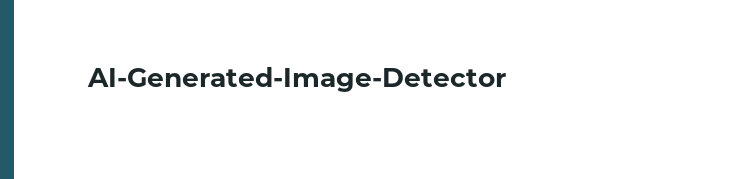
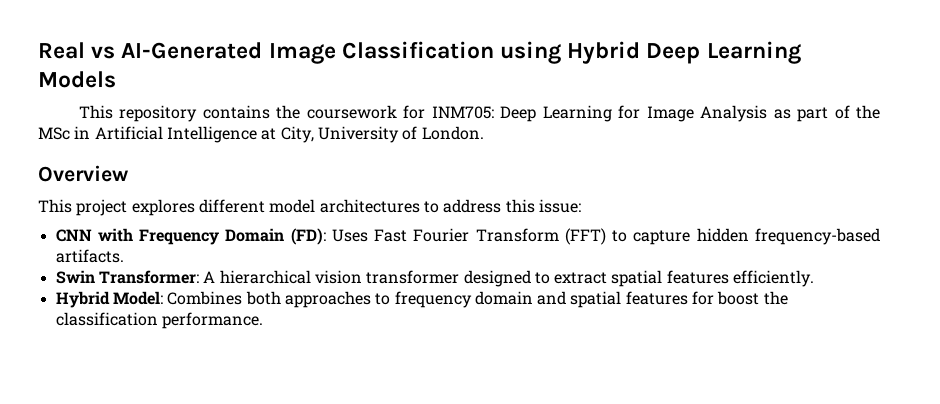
- AI-Generated-Image-Detector
+ Real vs AI-Generated Image Classification using Hybrid Deep Learning Models
+ This repository contains the coursework for INM705: Deep Learning for Image Analysis as part of the MSc in Artificial Intelligence at City, University of London.
+ Overview
+ This project explores different model architectures to address this issue:
+ CNN with Frequency Domain (FD): Uses Fast Fourier Transform (FFT) to capture hidden frequency-based artifacts.
+ Swin Transformer: A hierarchical vision transformer designed to extract spatial features efficiently.
+ Hybrid Model: Combines both approaches to frequency domain and spatial features for boost the classification performance.

